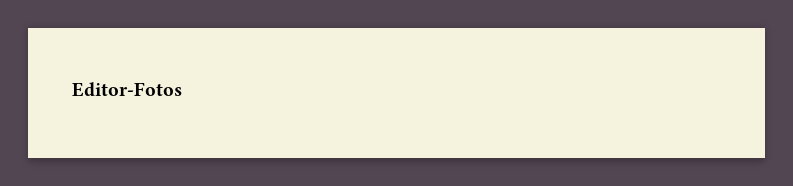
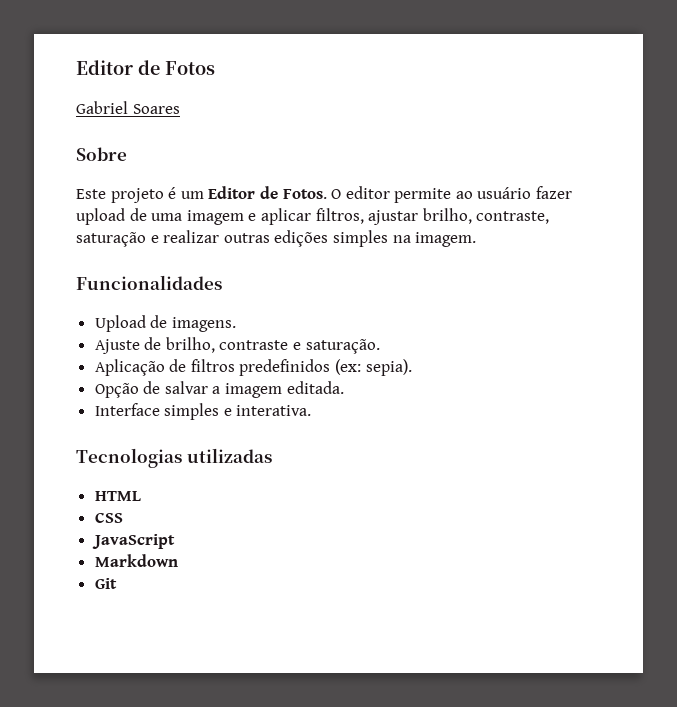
- Editor-Fotos
+ Editor de Fotos
+ Gabriel Soares
+ Sobre
+ Este projeto é um Editor de Fotos. O editor permite ao usuário fazer upload de uma imagem e aplicar filtros, ajustar brilho, contraste, saturação e realizar outras edições simples na imagem.
+ Funcionalidades
+ Upload de imagens.
+ Ajuste de brilho, contraste e saturação.
+ Aplicação de filtros predefinidos (ex: sepia).
+ Opção de salvar a imagem editada.
+ Interface simples e interativa.
+ Tecnologias utilizadas
+ HTML
+ CSS
+ JavaScript
+ Markdown
+ Git

